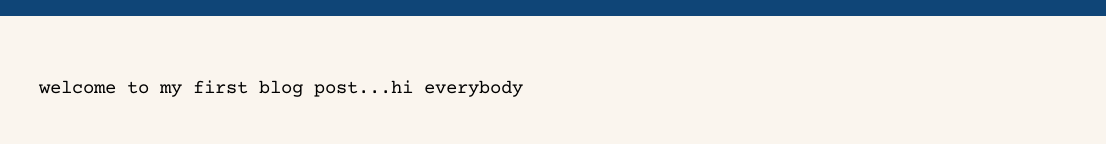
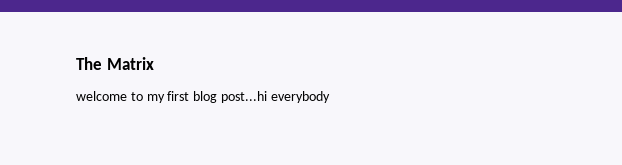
+ The Matrix

